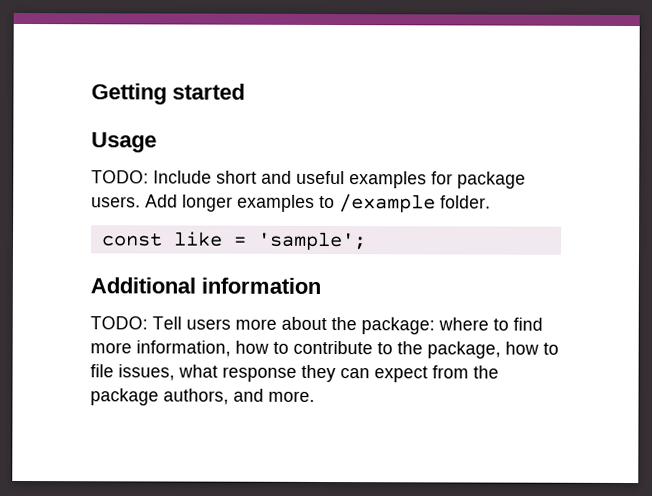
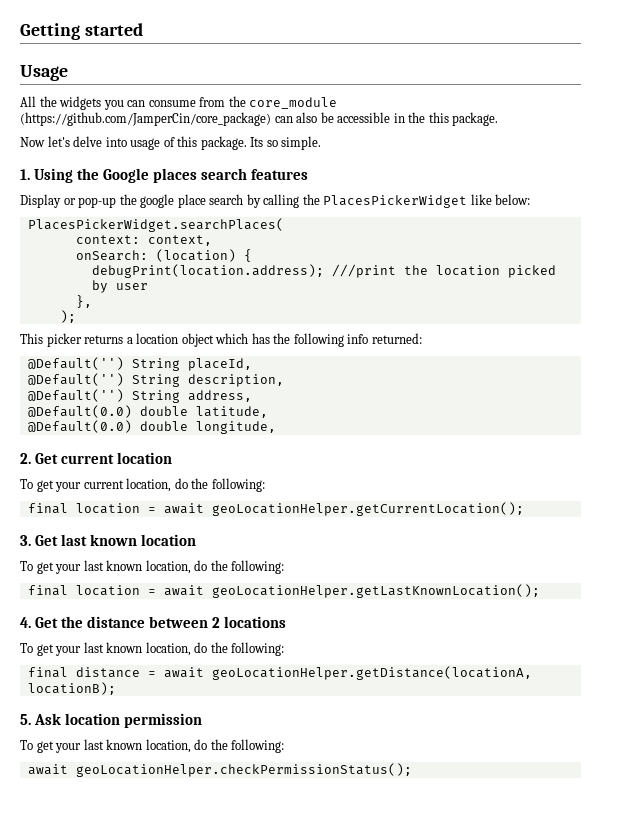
- TODO: Include short and useful examples for package users. Add longer examples to /example folder.
- const like = 'sample';
- Additional information
- TODO: Tell users more about the package: where to find more information, how to contribute to the package, how to file issues, what response they can expect from the package authors, and more.
+ All the widgets you can consume from the core_module (https://github.com/JamperCin/core_package) can also be accessible in the this package.
+ Now let's delve into usage of this package. Its so simple.
+ 1. Using the Google places search features
+ Display or pop-up the google place search by calling the PlacesPickerWidget like below:
+ PlacesPickerWidget.searchPlaces(
+ context: context,
+ onSearch: (location) {
+ debugPrint(location.address); ///print the location picked by user
+ },
+ );
+ This picker returns a location object which has the following info returned:
+ @Default('') String placeId,
+ @Default('') String description,
+ @Default('') String address,
+ @Default(0.0) double latitude,
+ @Default(0.0) double longitude,
+ 2. Get current location
+ To get your current location, do the following:
+ final location = await geoLocationHelper.getCurrentLocation();
+ 3. Get last known location
+ To get your last known location, do the following:
+ final location = await geoLocationHelper.getLastKnownLocation();
+ 4. Get the distance between 2 locations
+ To get your last known location, do the following:
+ final distance = await geoLocationHelper.getDistance(locationA, locationB);
+ 5. Ask location permission
+ To get your last known location, do the following:
+ await geoLocationHelper.checkPermissionStatus();

